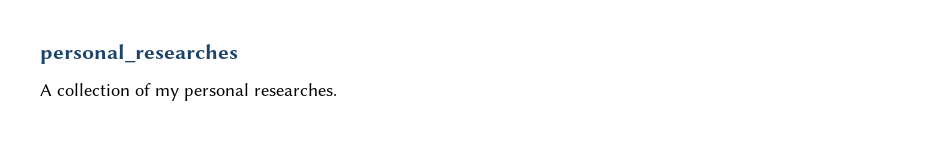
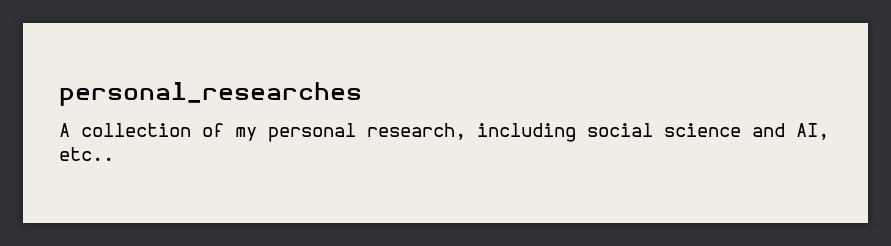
- A collection of my personal researches.
+ A collection of my personal research, including social science and AI, etc..

